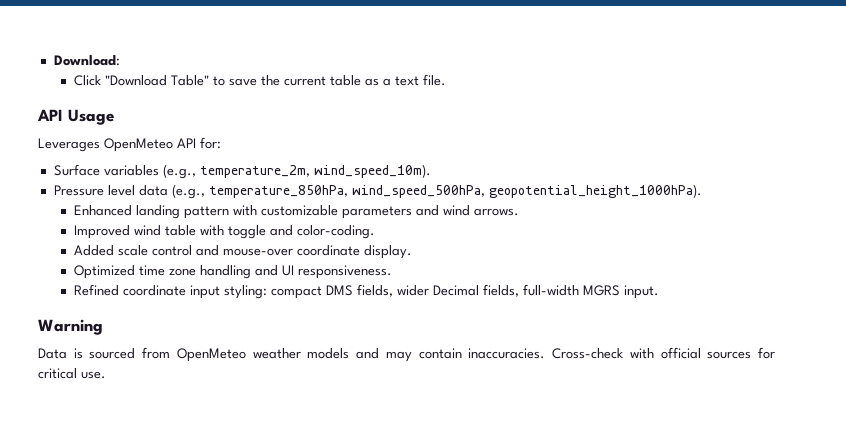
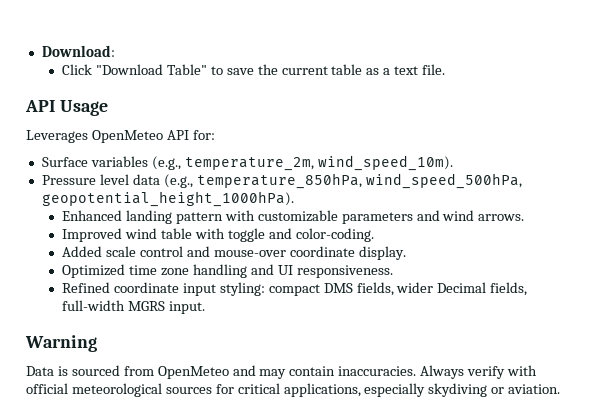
- Data is sourced from OpenMeteo weather models and may contain inaccuracies.
+ Data is sourced from OpenMeteo and may contain inaccuracies.
- Cross-check with official sources for critical use.
+ Always verify with official meteorological sources for critical applications, especially skydiving or aviation.

